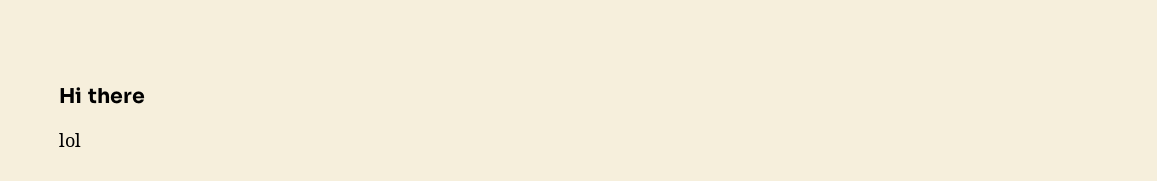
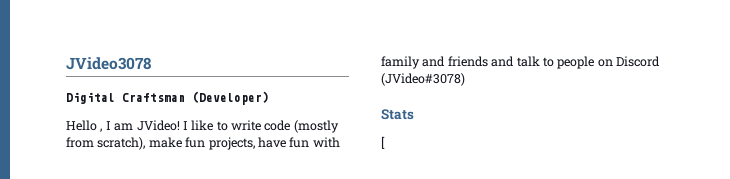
- Hi there
- lol
+ JVideo3078
+ Digital Craftsman (Developer)
+ Hello , I am JVideo! I like to write code (mostly from scratch), make fun projects, have fun with family and friends and talk to people on Discord (JVideo#3078)
+ Stats
+ [

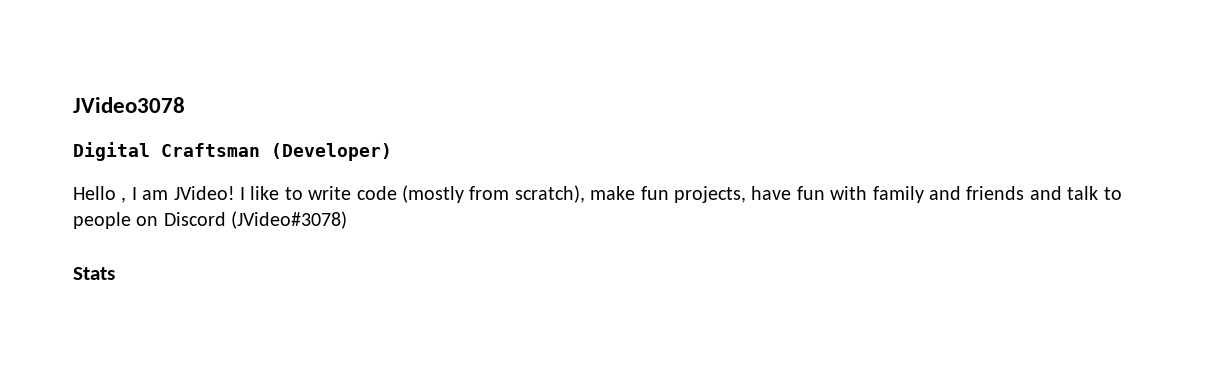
- [

